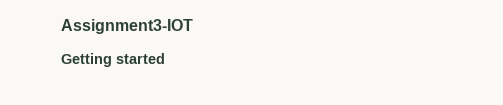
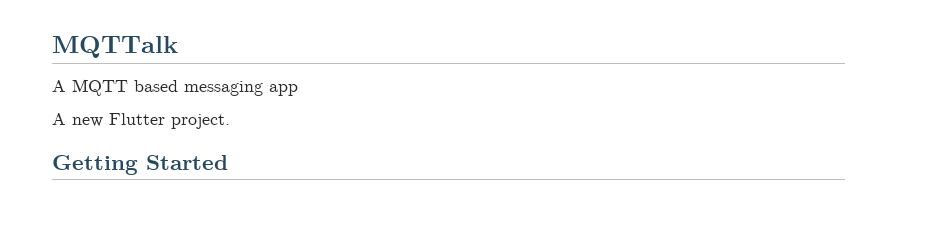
- Assignment3-IOT
+ MQTTalk
+ A MQTT based messaging app
+ A new Flutter project.
- Getting started
+ Getting Started

